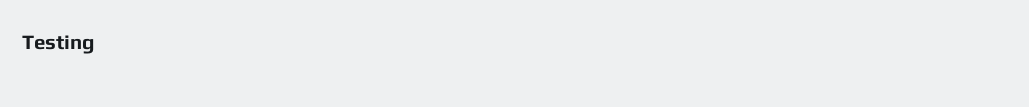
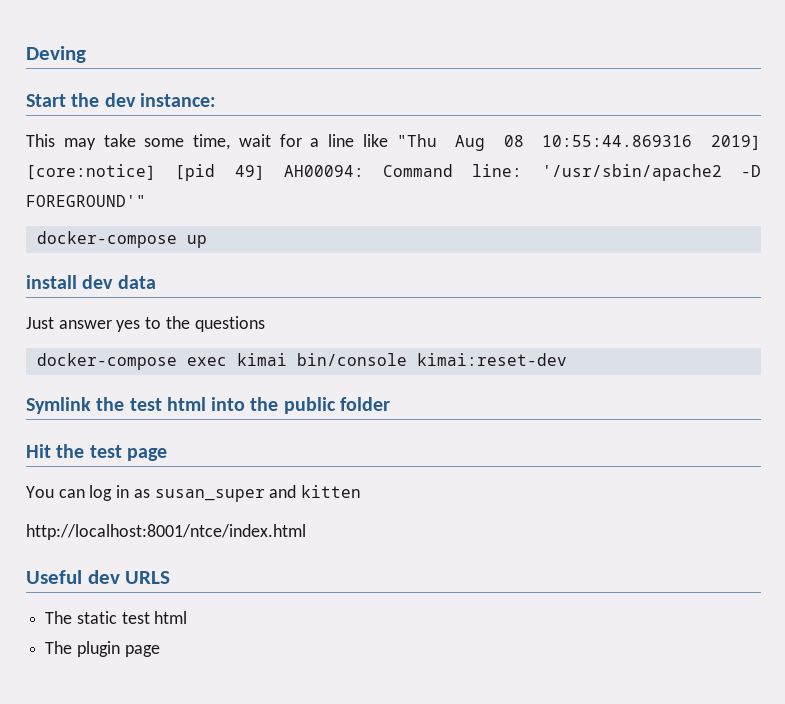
- Testing
+ Deving
+ Start the dev instance:
+ This may take some time, wait for a line like "Thu Aug 08 10:55:44.869316 2019] [core:notice] [pid 49] AH00094: Command line: '/usr/sbin/apache2 -D FOREGROUND'"
+ docker-compose up
+ install dev data
+ Just answer yes to the questions
+ docker-compose exec kimai bin/console kimai:reset-dev
+ Symlink the test html into the public folder
+ Hit the test page
+ You can log in as susan_super and kitten
+ http://localhost:8001/ntce/index.html
+ Useful dev URLS
+ The static test html
+ The plugin page

